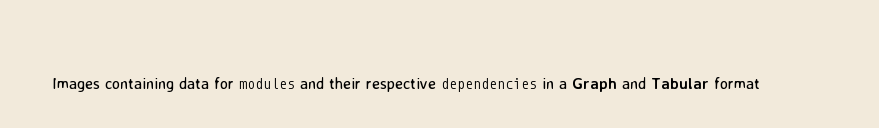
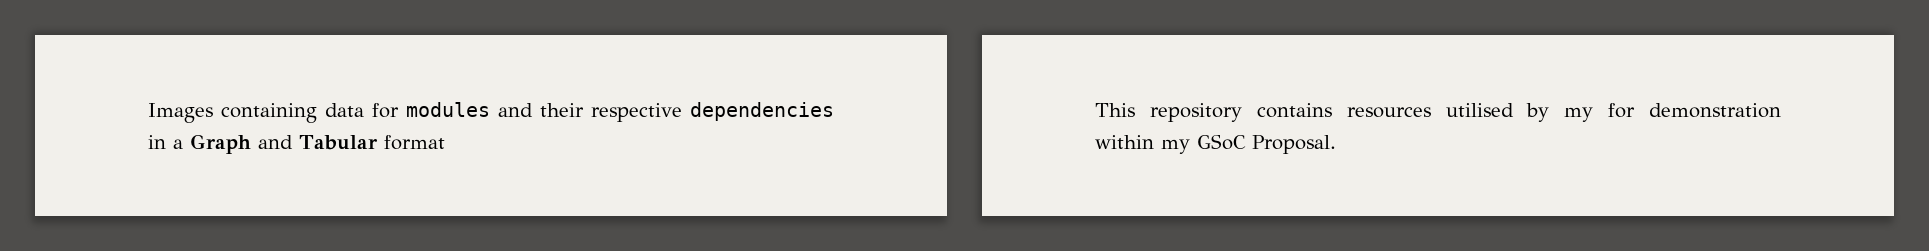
+ This repository contains resources utilised by my for demonstration within my GSoC Proposal.

